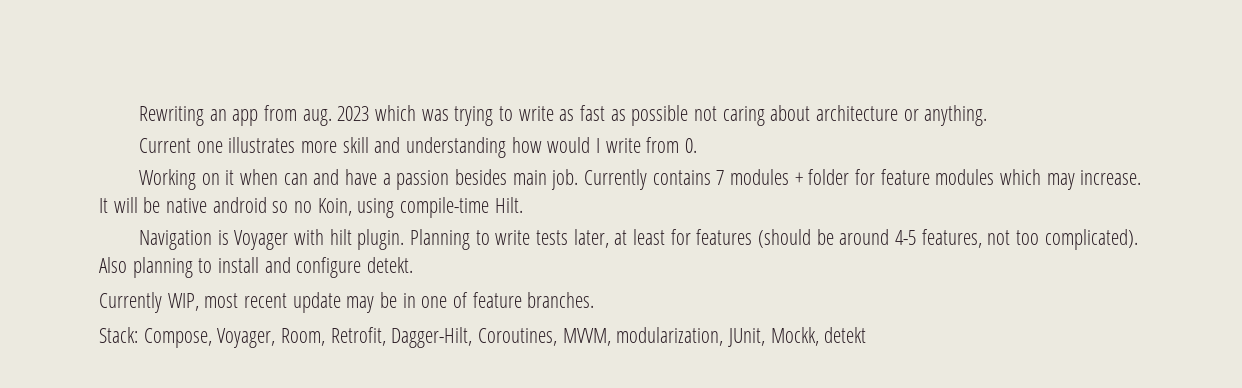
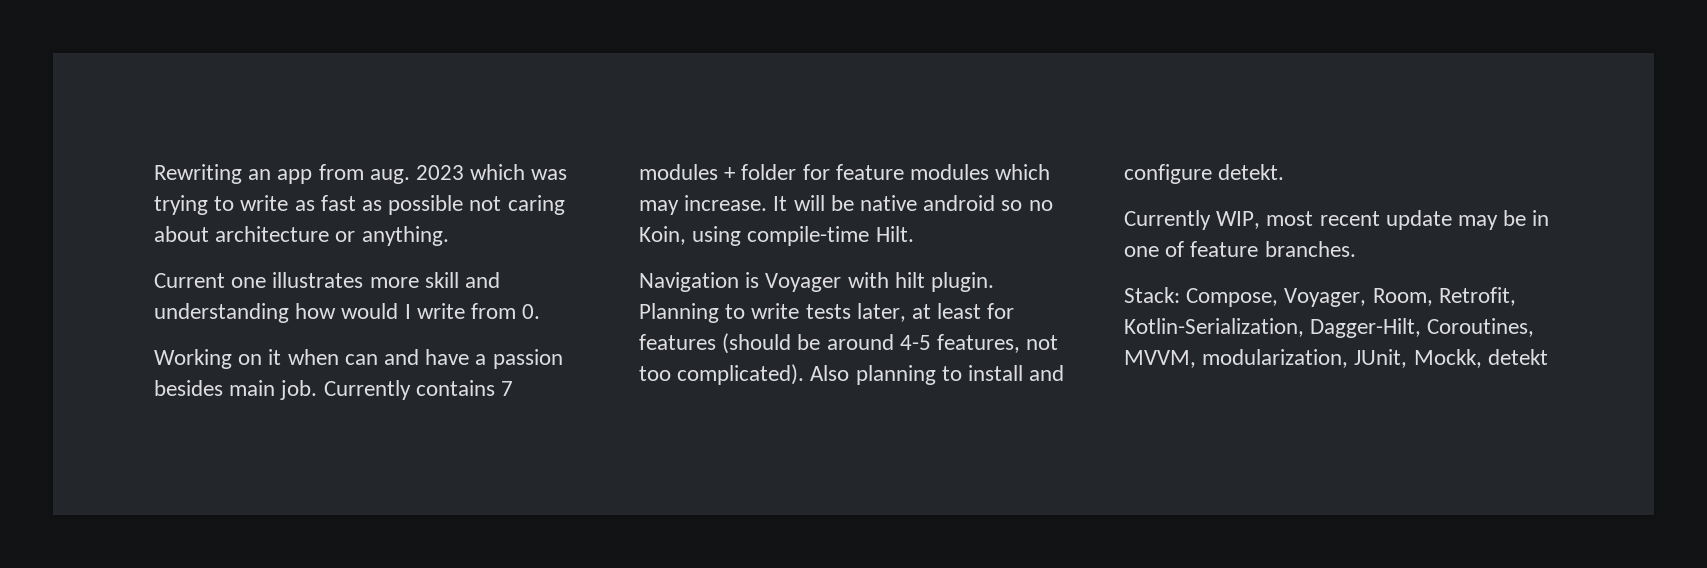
- Stack: Compose, Voyager, Room, Retrofit, Dagger-Hilt, Coroutines, MVVM, modularization, JUnit, Mockk, detekt
+ Stack: Compose, Voyager, Room, Retrofit, Kotlin-Serialization, Dagger-Hilt, Coroutines, MVVM, modularization, JUnit, Mockk, detekt

